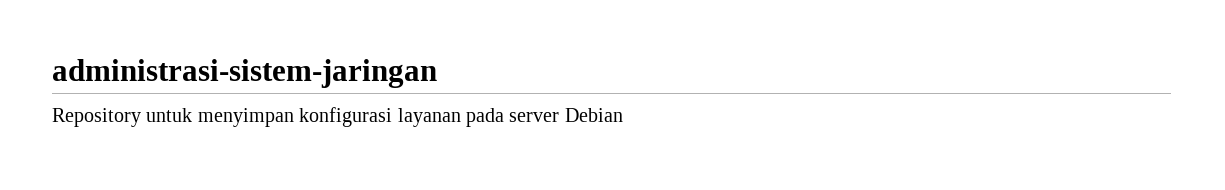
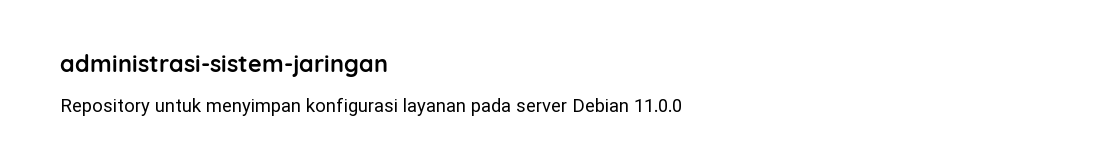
- Repository untuk menyimpan konfigurasi layanan pada server Debian
+ Repository untuk menyimpan konfigurasi layanan pada server Debian 11.0.0

